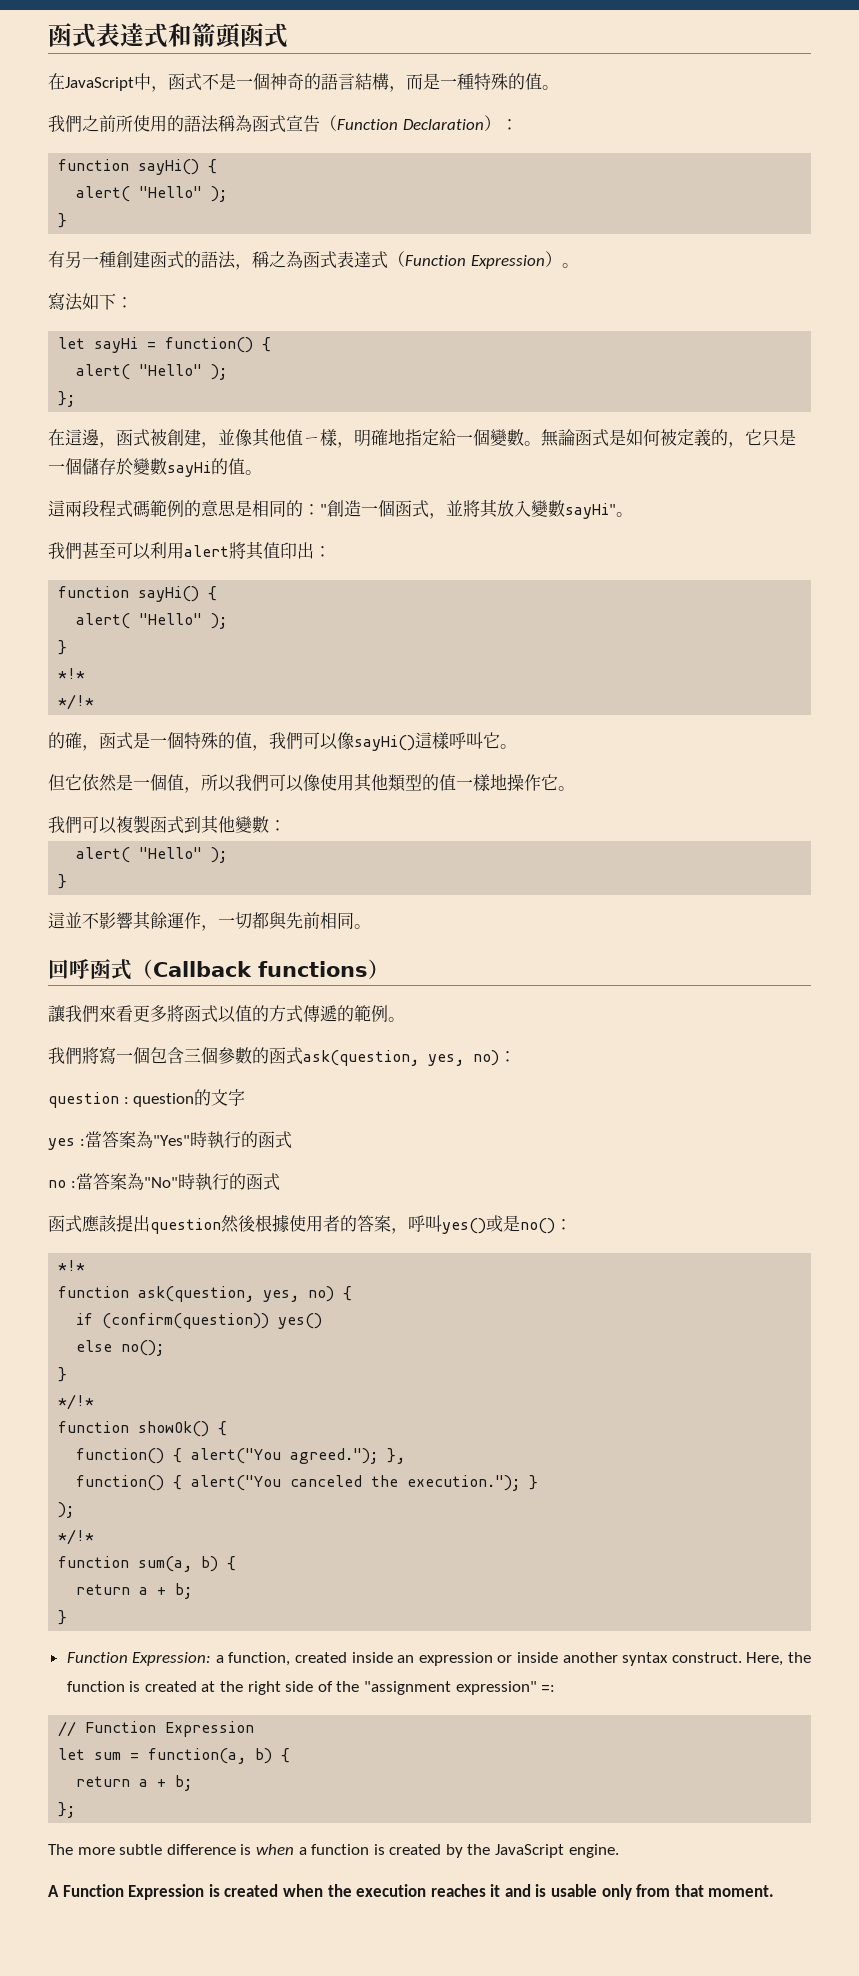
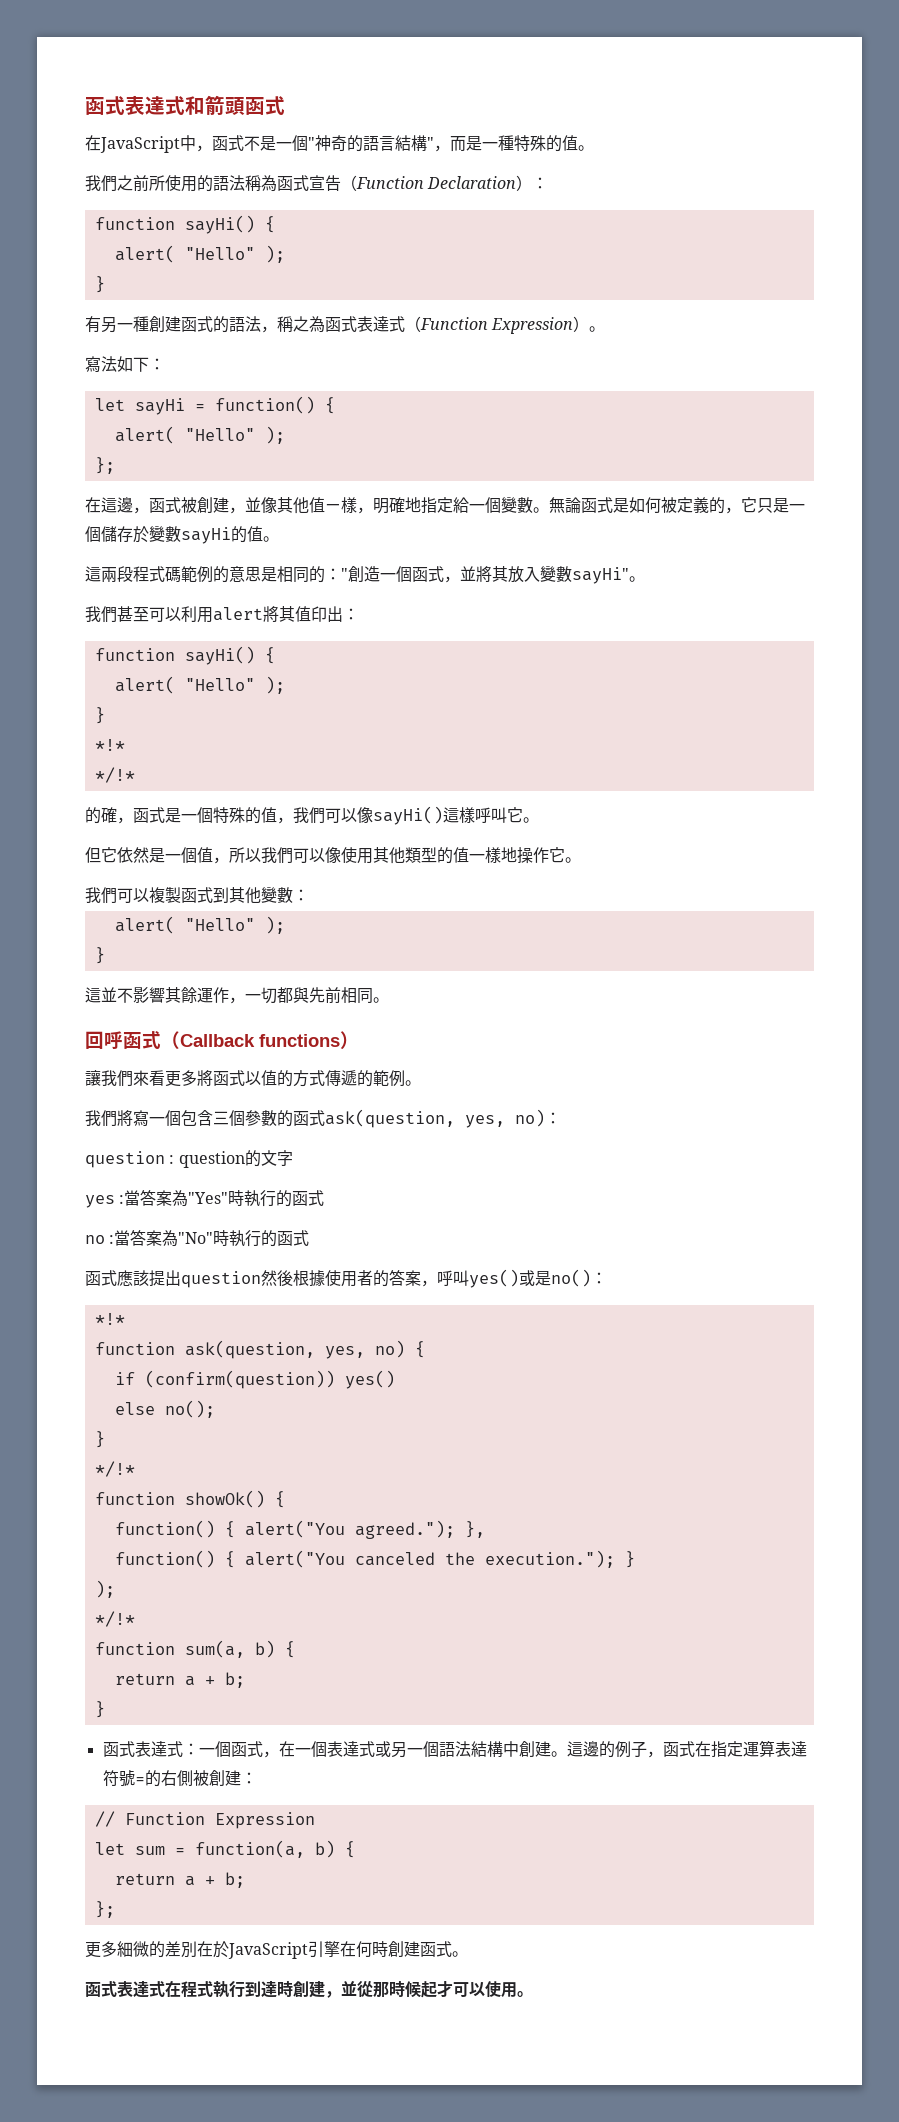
- 在JavaScript中，函式不是一個神奇的語言結構，而是一種特殊的值。
+ 在JavaScript中，函式不是一個"神奇的語言結構"，而是一種特殊的值。
- Function Expression: a function, created inside an expression or inside another syntax construct. Here, the function is created at the right side of the "assignment expression" =:
+ 函式表達式：一個函式，在一個表達式或另一個語法結構中創建。這邊的例子，函式在指定運算表達符號=的右側被創建：
- The more subtle difference is when a function is created by the JavaScript engine.
- A Function Expression is created when the execution reaches it and is usable only from that moment.
+ 更多細微的差別在於JavaScript引擎在何時創建函式。
+ 函式表達式在程式執行到達時創建，並從那時候起才可以使用。

